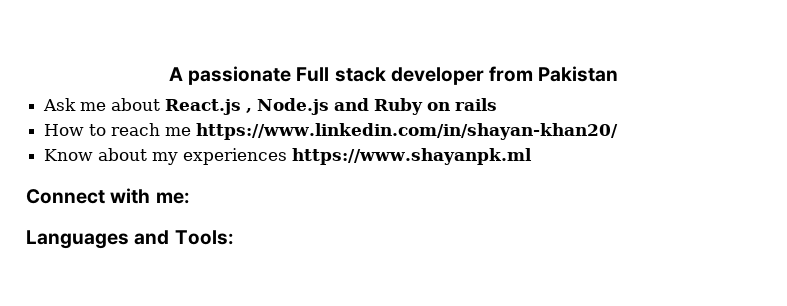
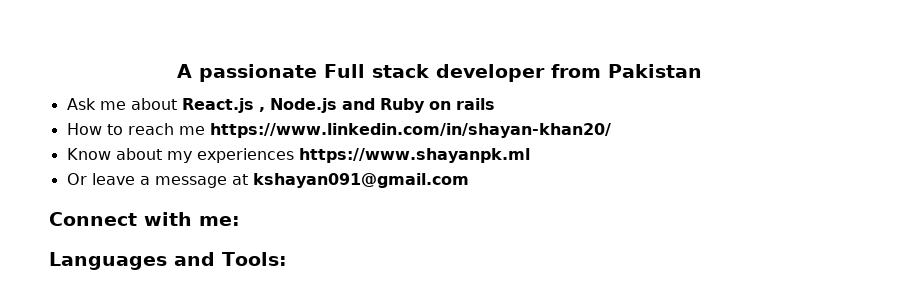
+ Or leave a message at kshayan091@gmail.com

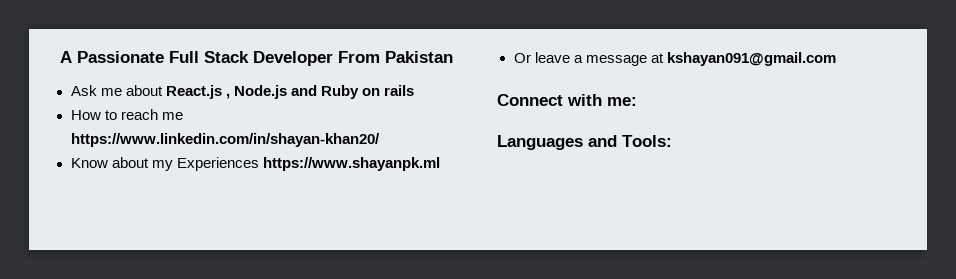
- A passionate Full stack developer from Pakistan
+ A Passionate Full Stack Developer From Pakistan
- Know about my experiences https://www.shayanpk.ml
+ Know about my Experiences https://www.shayanpk.ml

